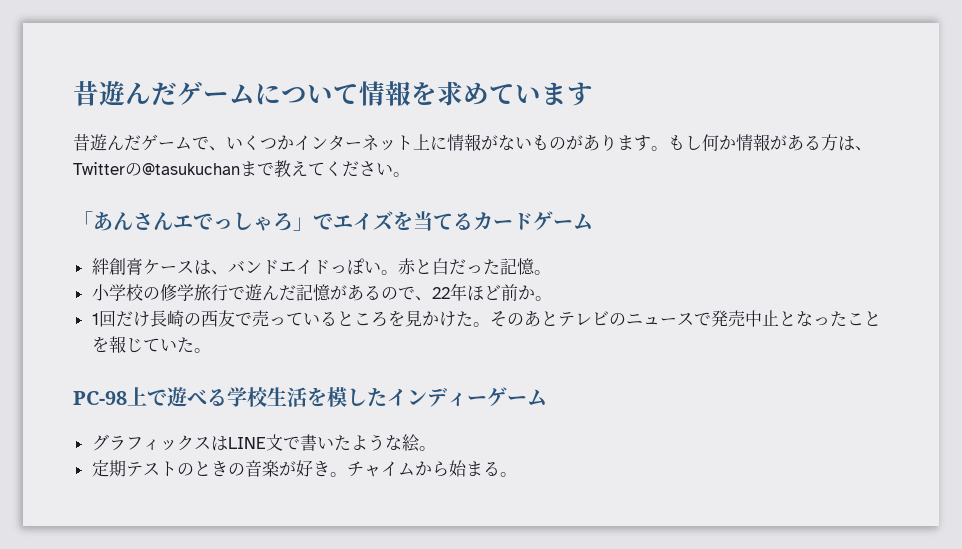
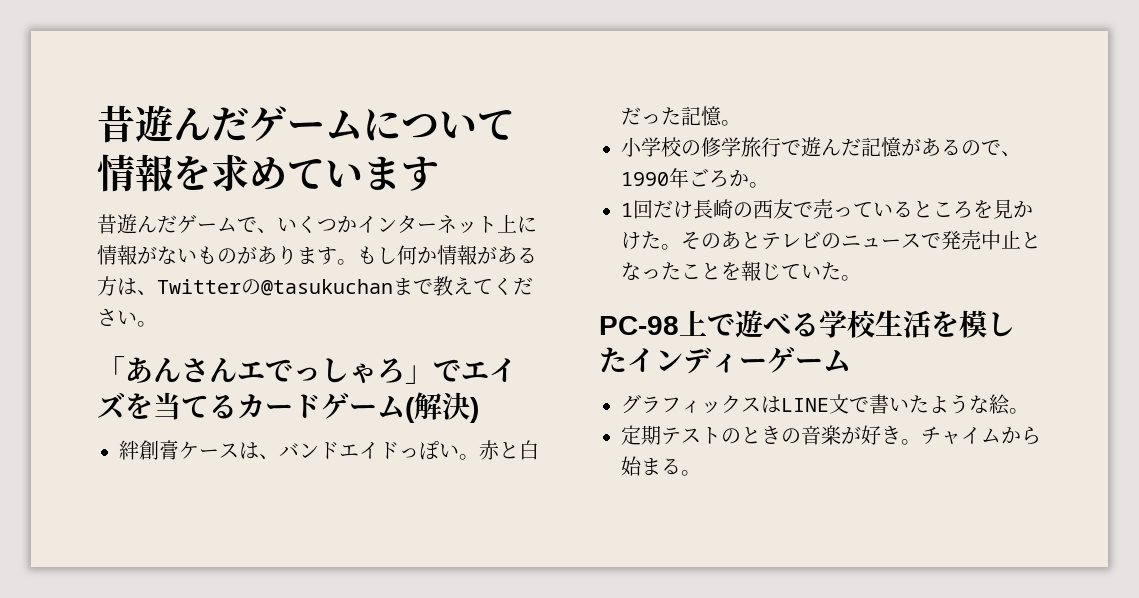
- 「あんさんエでっしゃろ」でエイズを当てるカードゲーム
+ 「あんさんエでっしゃろ」でエイズを当てるカードゲーム(解決)
- 小学校の修学旅行で遊んだ記憶があるので、22年ほど前か。
+ 小学校の修学旅行で遊んだ記憶があるので、1990年ごろか。

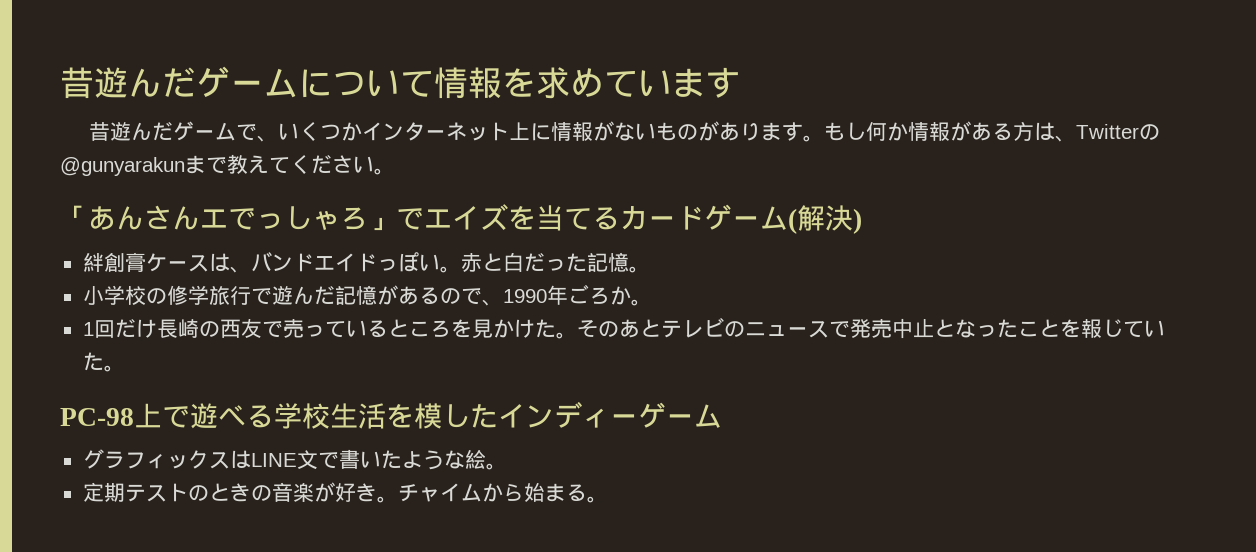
- もし何か情報がある方は、Twitterの@tasukuchanまで教えてください。
+ もし何か情報がある方は、Twitterの@gunyarakunまで教えてください。

